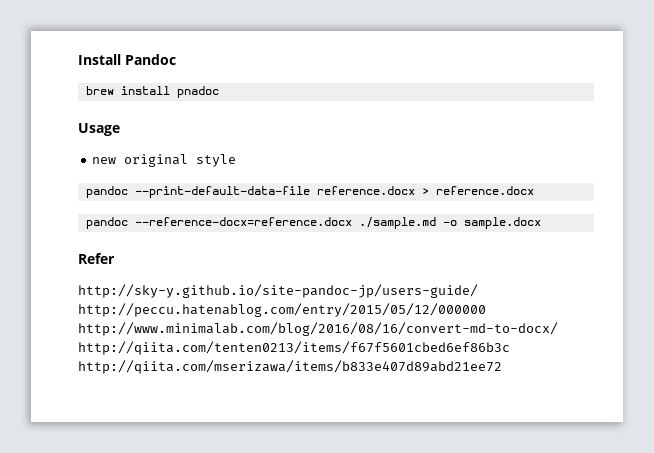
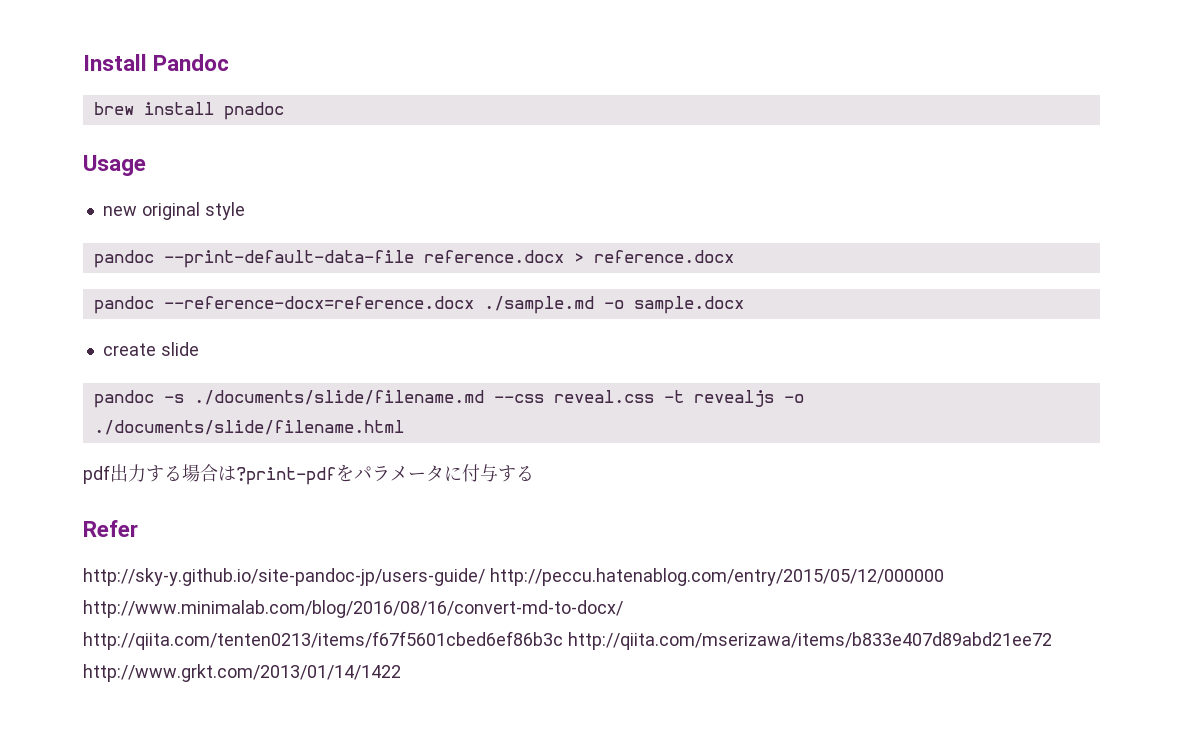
+ create slide
+ pandoc -s ./documents/slide/filename.md --css reveal.css -t revealjs -o ./documents/slide/filename.html
+ pdf出力する場合は?print-pdfをパラメータに付与する
- http://sky-y.github.io/site-pandoc-jp/users-guide/ http://peccu.hatenablog.com/entry/2015/05/12/000000 http://www.minimalab.com/blog/2016/08/16/convert-md-to-docx/ http://qiita.com/tenten0213/items/f67f5601cbed6ef86b3c http://qiita.com/mserizawa/items/b833e407d89abd21ee72
+ http://sky-y.github.io/site-pandoc-jp/users-guide/ http://peccu.hatenablog.com/entry/2015/05/12/000000 http://www.minimalab.com/blog/2016/08/16/convert-md-to-docx/ http://qiita.com/tenten0213/items/f67f5601cbed6ef86b3c http://qiita.com/mserizawa/items/b833e407d89abd21ee72 http://www.grkt.com/2013/01/14/1422

